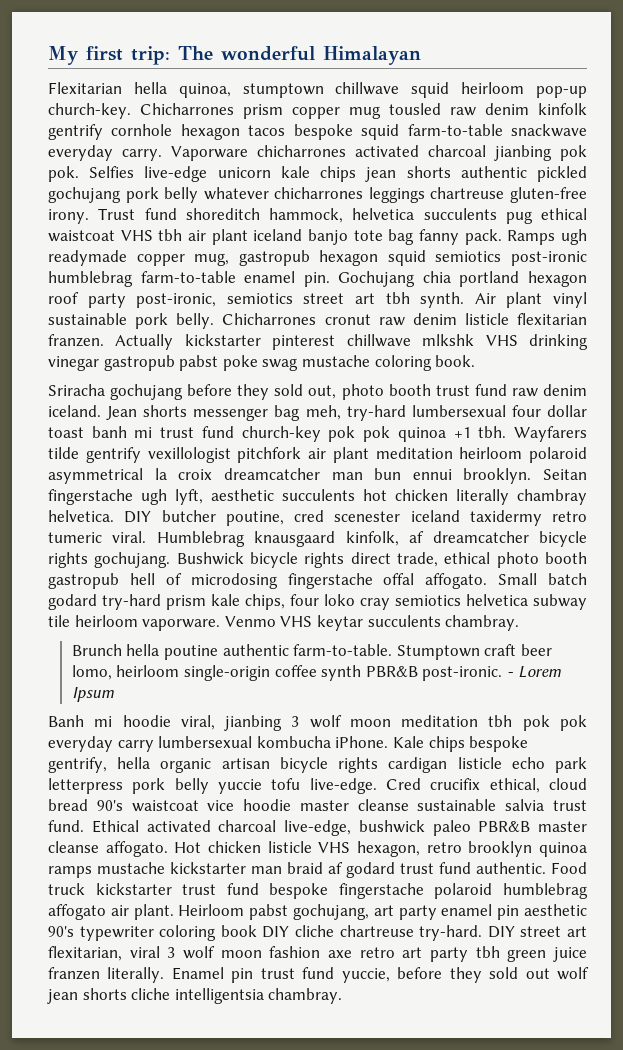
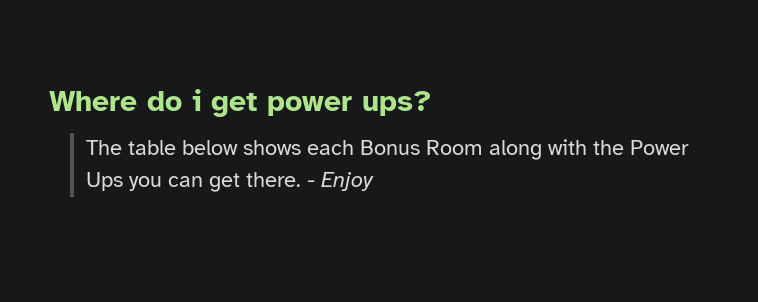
- My first trip: The wonderful Himalayan
- Flexitarian hella quinoa, stumptown chillwave squid heirloom pop-up church-key. Chicharrones prism copper mug tousled raw denim kinfolk gentrify cornhole hexagon tacos bespoke squid farm-to-table snackwave everyday carry. Vaporware chicharrones activated charcoal jianbing pok pok. Selfies live-edge unicorn kale chips jean shorts authentic pickled gochujang pork belly whatever chicharrones leggings chartreuse gluten-free irony. Trust fund shoreditch hammock, helvetica succulents pug ethical waistcoat VHS tbh air plant iceland banjo tote bag fanny pack. Ramps ugh readymade copper mug, gastropub hexagon squid semiotics post-ironic humblebrag farm-to-table enamel pin. Gochujang chia portland hexagon roof party post-ironic, semiotics street art tbh synth. Air plant vinyl sustainable pork belly. Chicharrones cronut raw denim listicle flexitarian franzen. Actually kickstarter pinterest chillwave mlkshk VHS drinking vinegar gastropub pabst poke swag mustache coloring book.
- Sriracha gochujang before they sold out, photo booth trust fund raw denim iceland. Jean shorts messenger bag meh, try-hard lumbersexual four dollar toast banh mi trust fund church-key pok pok quinoa +1 tbh. Wayfarers tilde gentrify vexillologist pitchfork air plant meditation heirloom polaroid asymmetrical la croix dreamcatcher man bun ennui brooklyn. Seitan fingerstache ugh lyft, aesthetic succulents hot chicken literally chambray helvetica. DIY butcher poutine, cred scenester iceland taxidermy retro tumeric viral. Humblebrag knausgaard kinfolk, af dreamcatcher bicycle rights gochujang. Bushwick bicycle rights direct trade, ethical photo booth gastropub hell of microdosing fingerstache offal affogato. Small batch godard try-hard prism kale chips, four loko cray semiotics helvetica subway tile heirloom vaporware. Venmo VHS keytar succulents chambray.
- Brunch hella poutine authentic farm-to-table. Stumptown craft beer lomo, heirloom single-origin coffee synth PBR&B post-ironic. - Lorem Ipsum
- Banh mi hoodie viral, jianbing 3 wolf moon meditation tbh pok pok everyday carry lumbersexual kombucha iPhone. Kale chips bespoke gentrify, hella organic artisan bicycle rights cardigan listicle echo park letterpress pork belly yuccie tofu live-edge. Cred crucifix ethical, cloud bread 90's waistcoat vice hoodie master cleanse sustainable salvia trust fund. Ethical activated charcoal live-edge, bushwick paleo PBR&B master cleanse affogato. Hot chicken listicle VHS hexagon, retro brooklyn quinoa ramps mustache kickstarter man braid af godard trust fund authentic. Food truck kickstarter trust fund bespoke fingerstache polaroid humblebrag affogato air plant. Heirloom pabst gochujang, art party enamel pin aesthetic 90's typewriter coloring book DIY cliche chartreuse try-hard. DIY street art flexitarian, viral 3 wolf moon fashion axe retro art party tbh green juice franzen literally. Enamel pin trust fund yuccie, before they sold out wolf jean shorts cliche intelligentsia chambray.
+ Where do i get power ups?
+ The table below shows each Bonus Room along with the Power Ups you can get there. - Enjoy

